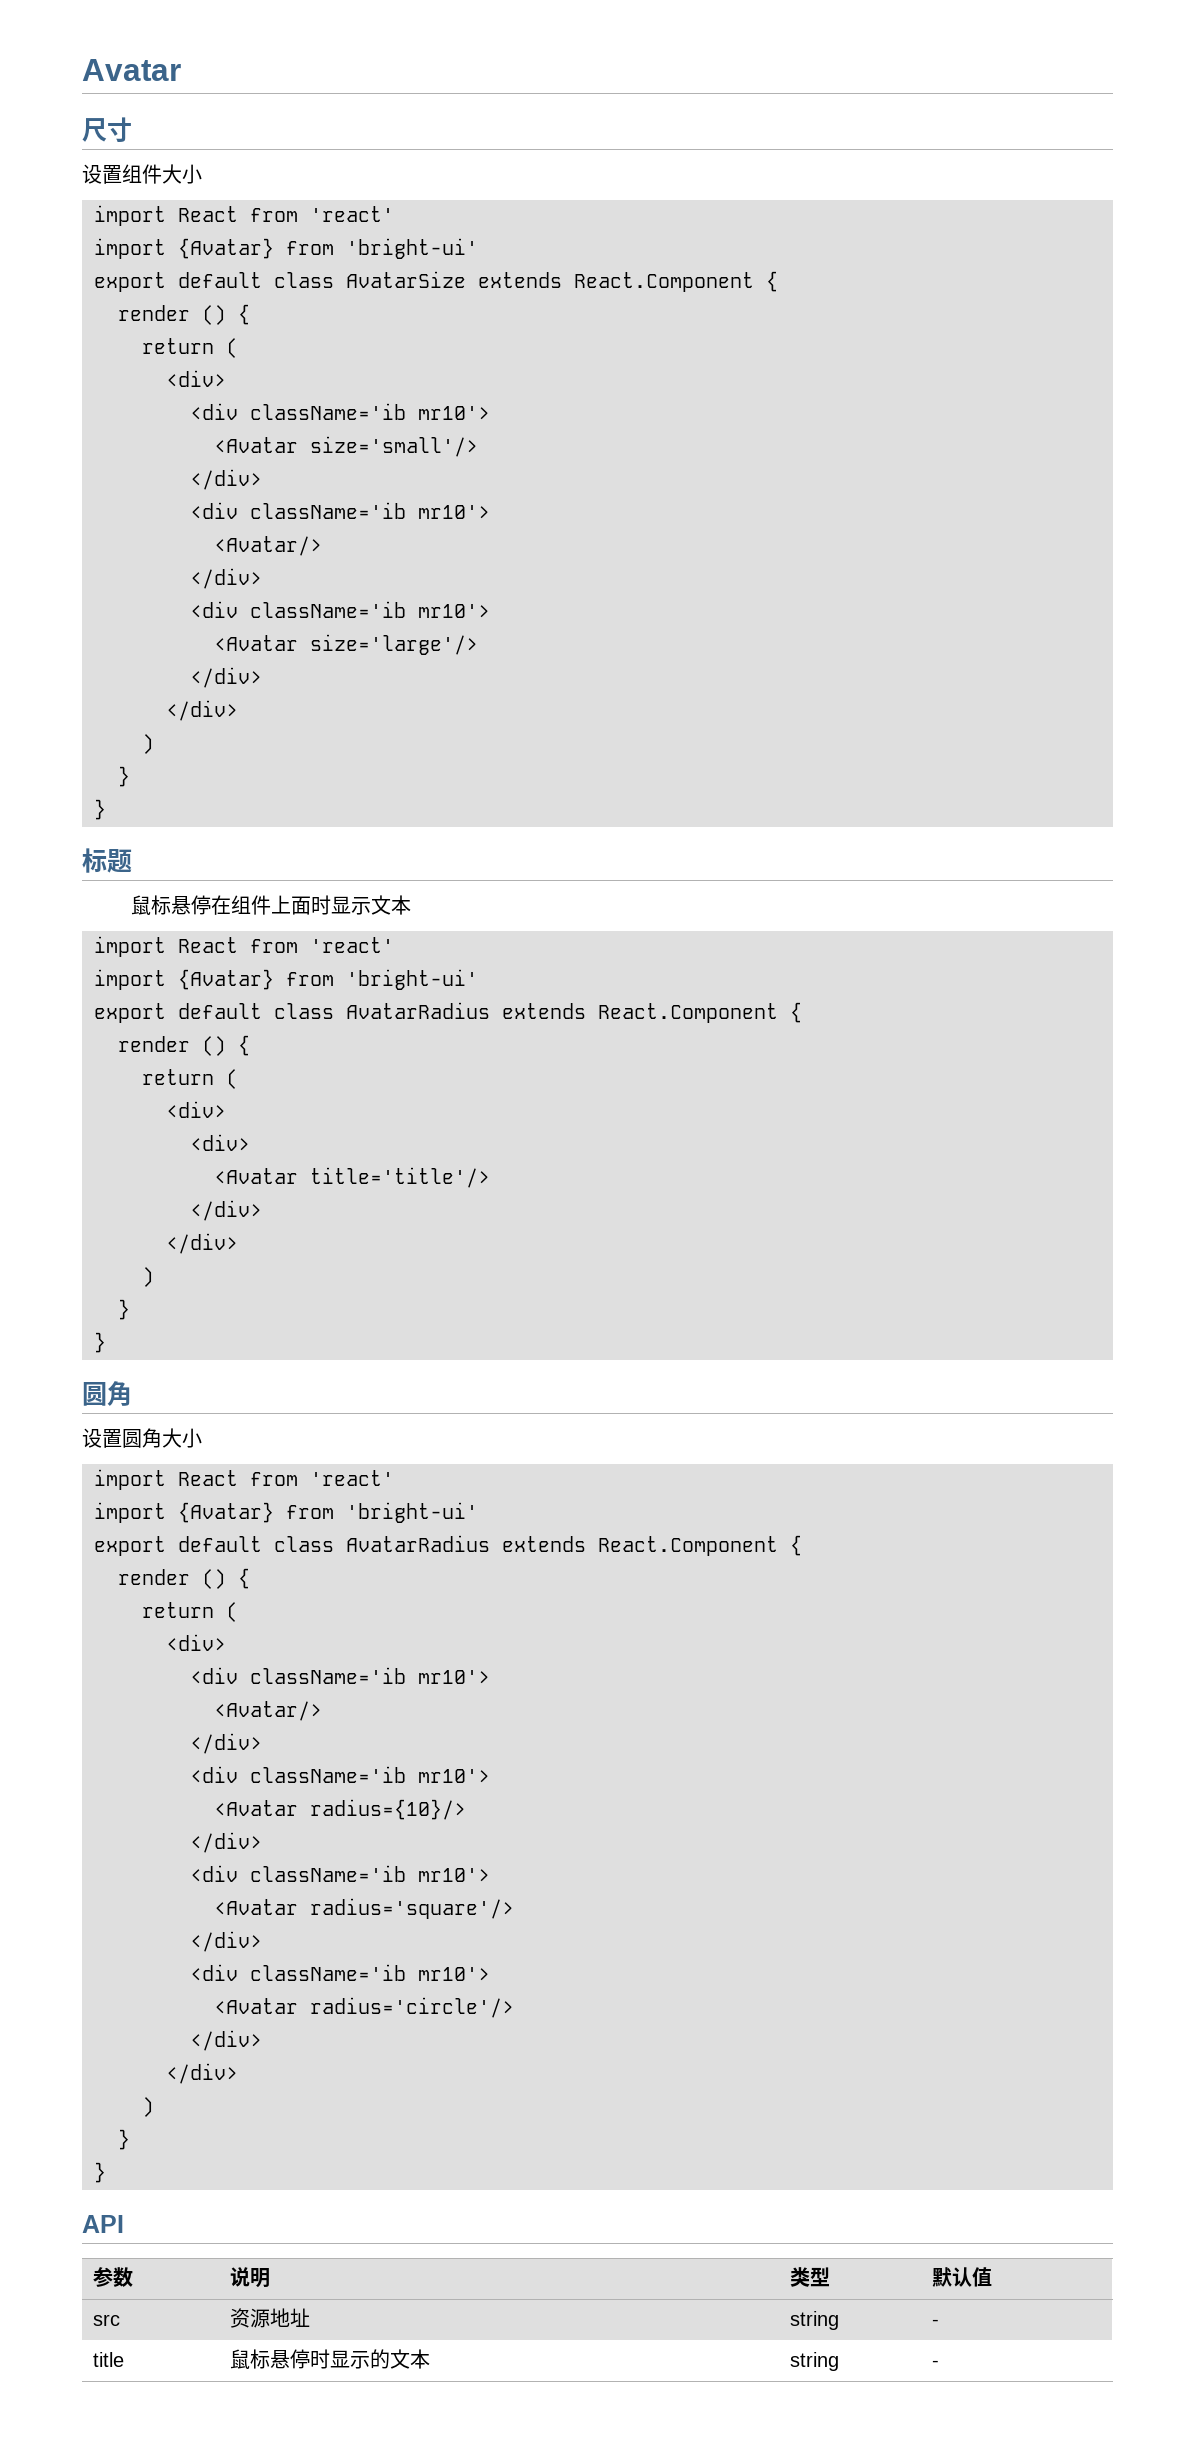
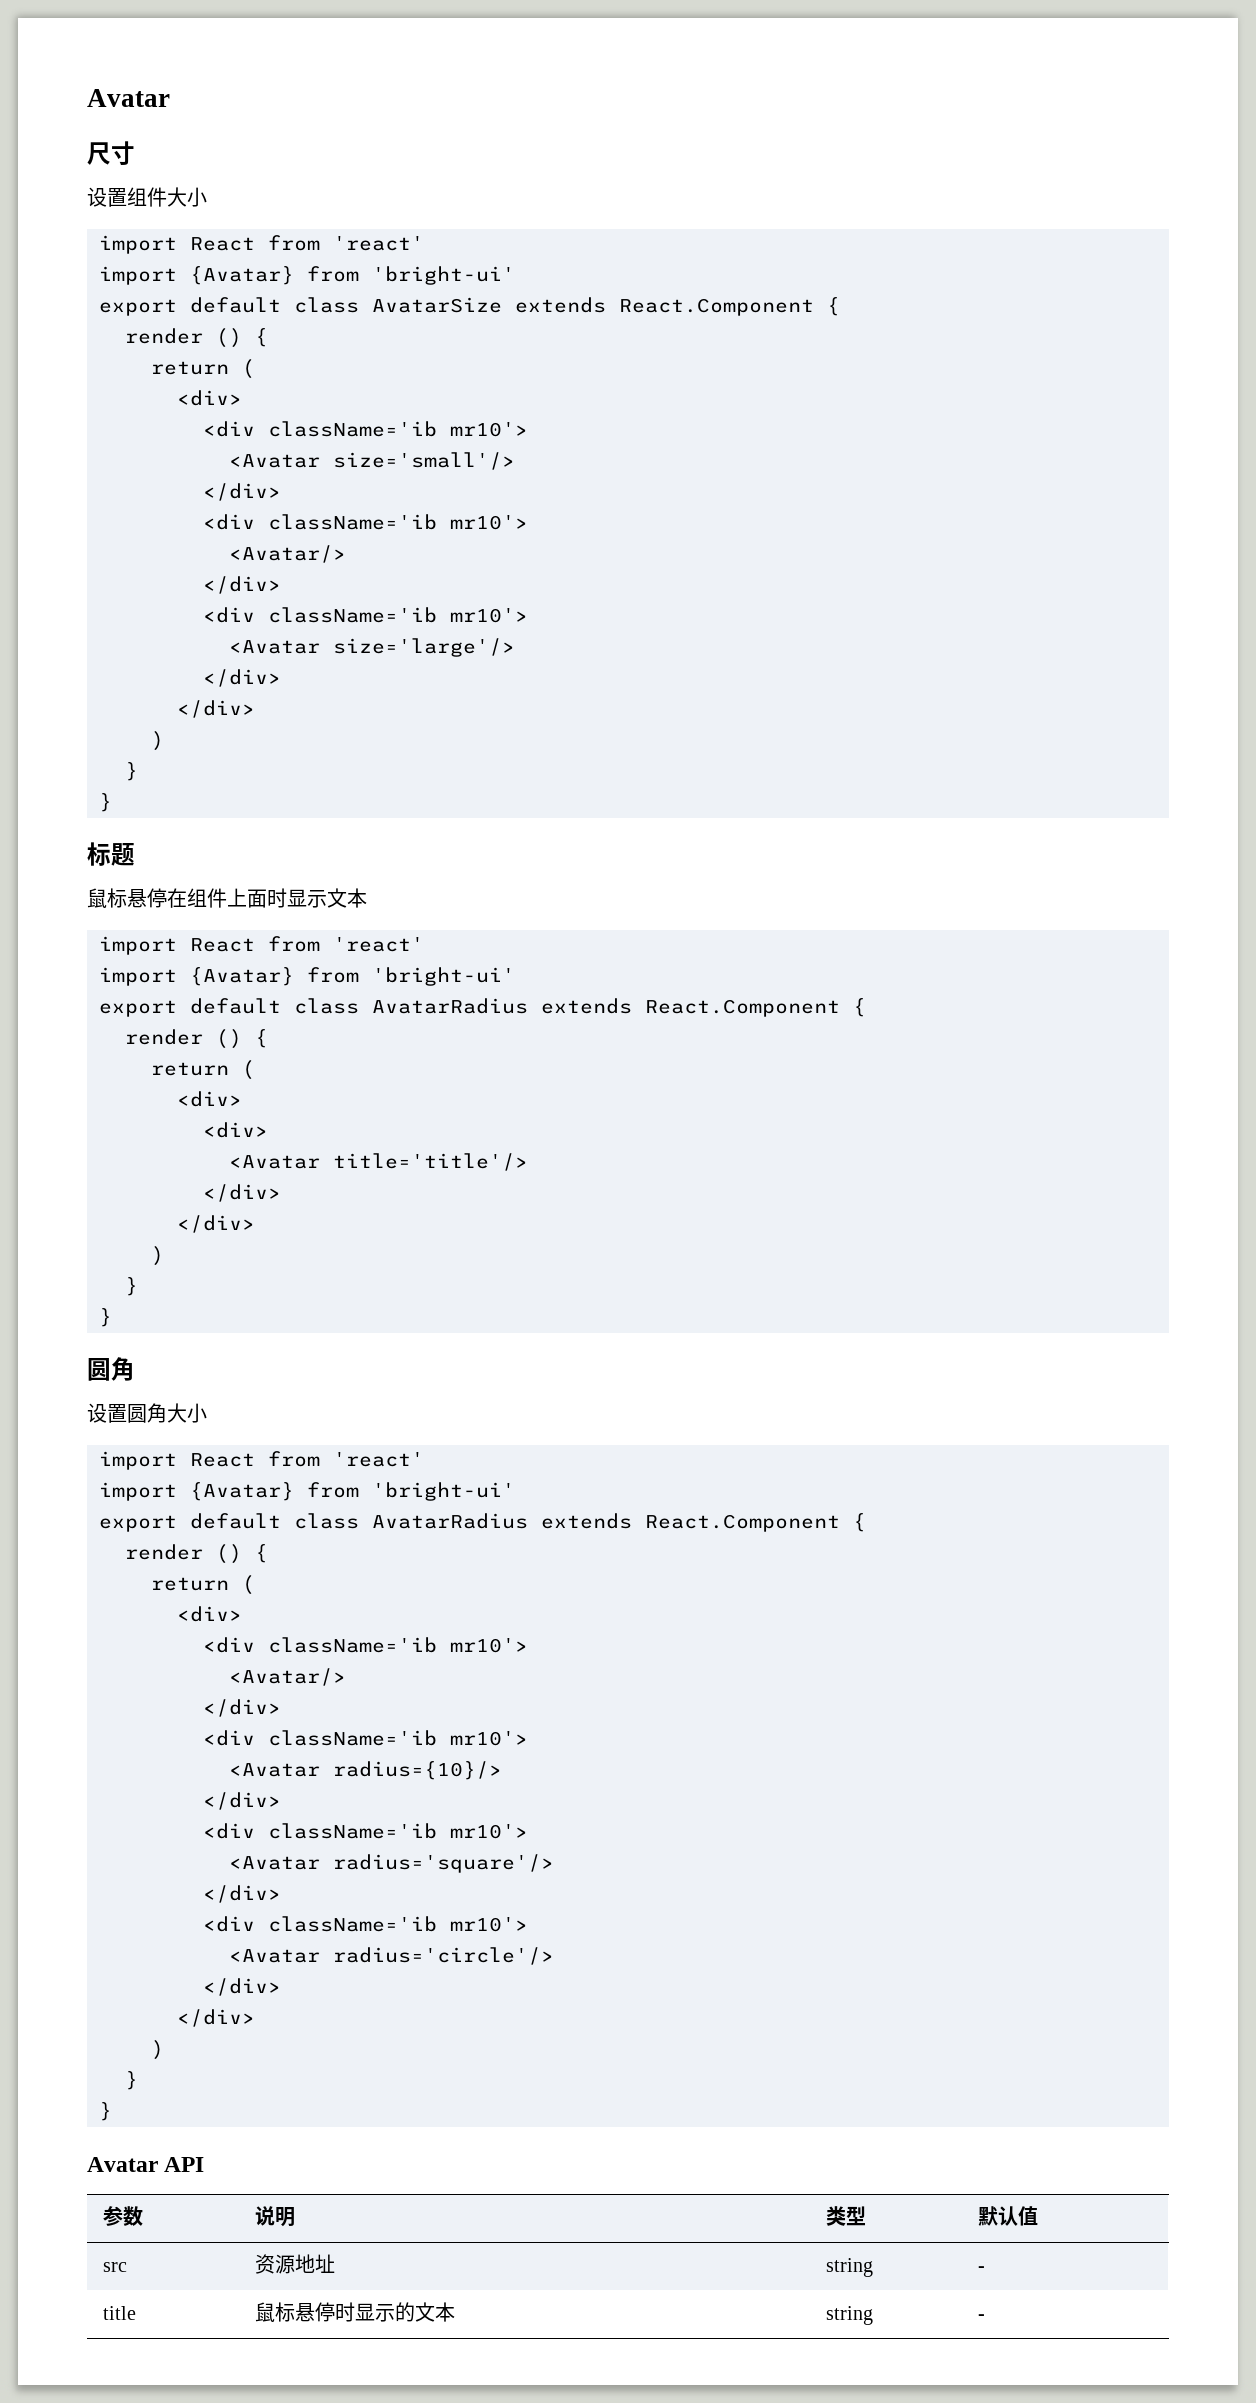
- API
+ Avatar API

